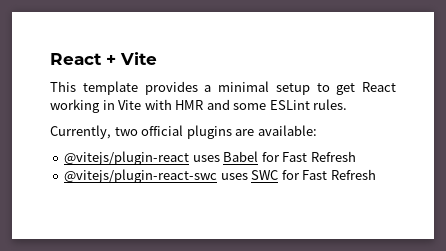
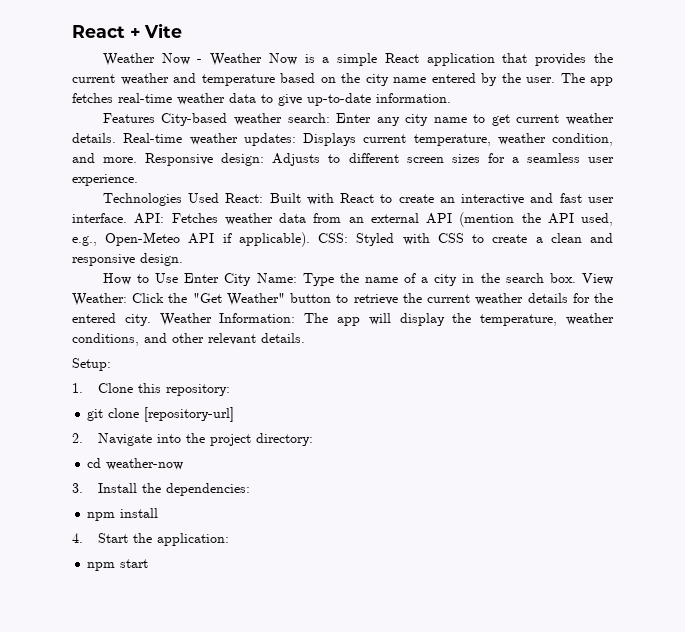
- This template provides a minimal setup to get React working in Vite with HMR and some ESLint rules.
- Currently, two official plugins are available:
- @vitejs/plugin-react uses Babel for Fast Refresh
- @vitejs/plugin-react-swc uses SWC for Fast Refresh
+ Weather Now - Weather Now is a simple React application that provides the current weather and temperature based on the city name entered by the user. The app fetches real-time weather data to give up-to-date information.
+ Features City-based weather search: Enter any city name to get current weather details. Real-time weather updates: Displays current temperature, weather condition, and more. Responsive design: Adjusts to different screen sizes for a seamless user experience.
+ Technologies Used React: Built with React to create an interactive and fast user interface. API: Fetches weather data from an external API (mention the API used, e.g., Open-Meteo API if applicable). CSS: Styled with CSS to create a clean and responsive design.
+ How to Use Enter City Name: Type the name of a city in the search box. View Weather: Click the "Get Weather" button to retrieve the current weather details for the entered city. Weather Information: The app will display the temperature, weather conditions, and other relevant details.
+ Setup:
+ 1. Clone this repository:
+ git clone [repository-url]
+ 2. Navigate into the project directory:
+ cd weather-now
+ 3. Install the dependencies:
+ npm install
+ 4. Start the application:
+ npm start

